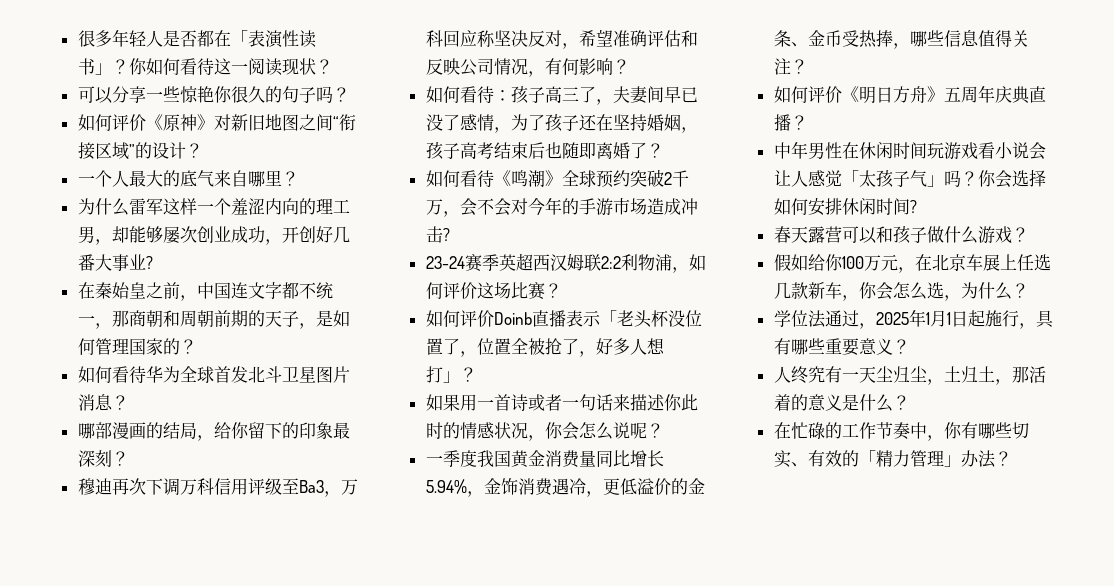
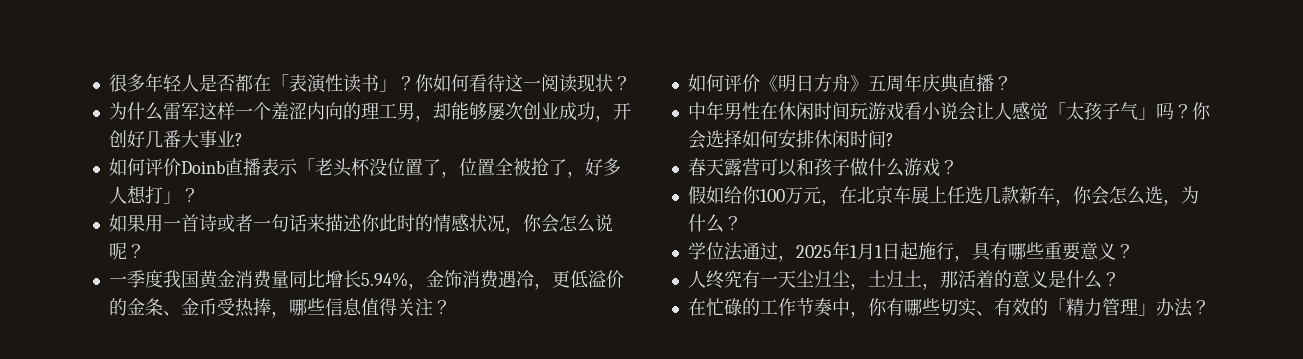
- 可以分享一些惊艳你很久的句子吗？
- 如何评价《原神》对新旧地图之间“衔接区域”的设计？
- 一个人最大的底气来自哪里？
- 在秦始皇之前，中国连文字都不统一，那商朝和周朝前期的天子，是如何管理国家的？
- 如何看待华为全球首发北斗卫星图片消息？
- 哪部漫画的结局，给你留下的印象最深刻？
- 穆迪再次下调万科信用评级至Ba3，万科回应称坚决反对，希望准确评估和反映公司情况，有何影响？
- 如何看待：孩子高三了，夫妻间早已没了感情，为了孩子还在坚持婚姻，孩子高考结束后也随即离婚了？
- 如何看待《鸣潮》全球预约突破2千万，会不会对今年的手游市场造成冲击?
- 23-24赛季英超西汉姆联2:2利物浦，如何评价这场比赛？

